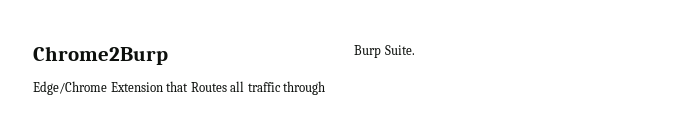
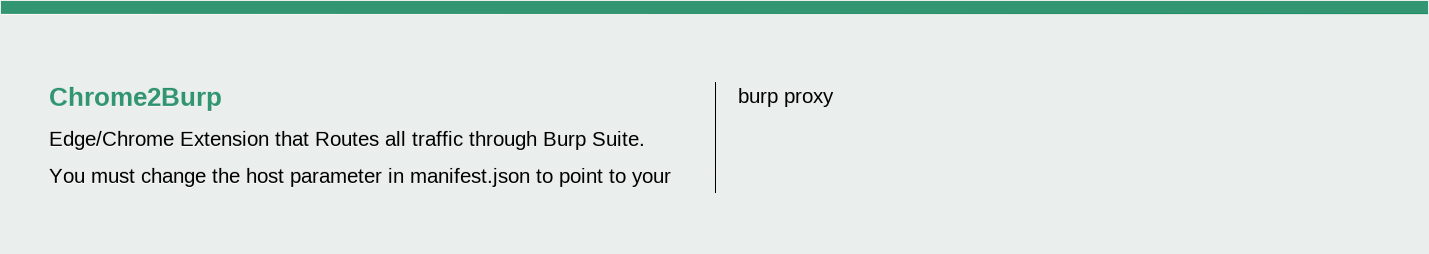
+ You must change the host parameter in manifest.json to point to your burp proxy

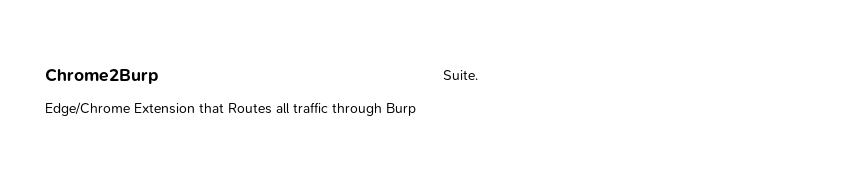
- You must change the host parameter in manifest.json to point to your burp proxy

